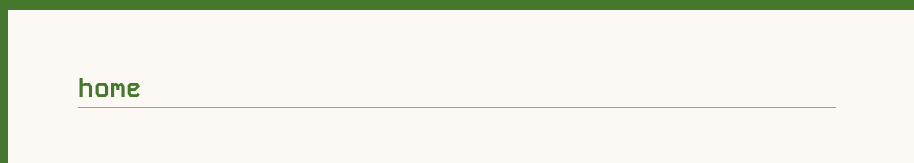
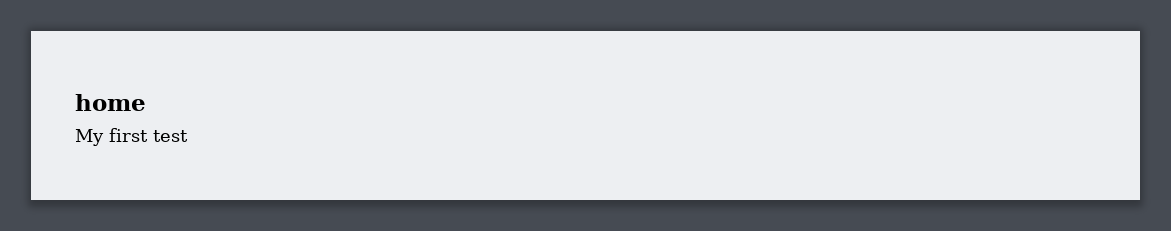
+ My first test

